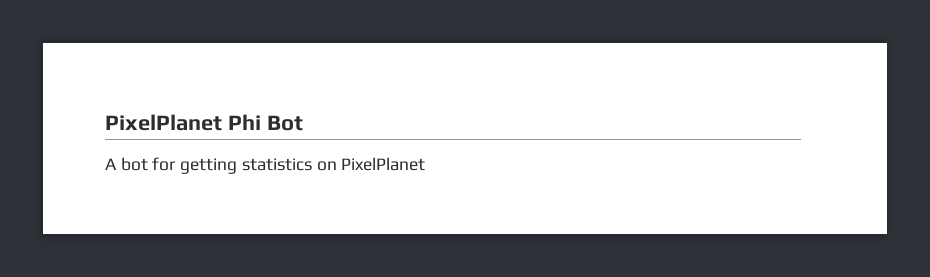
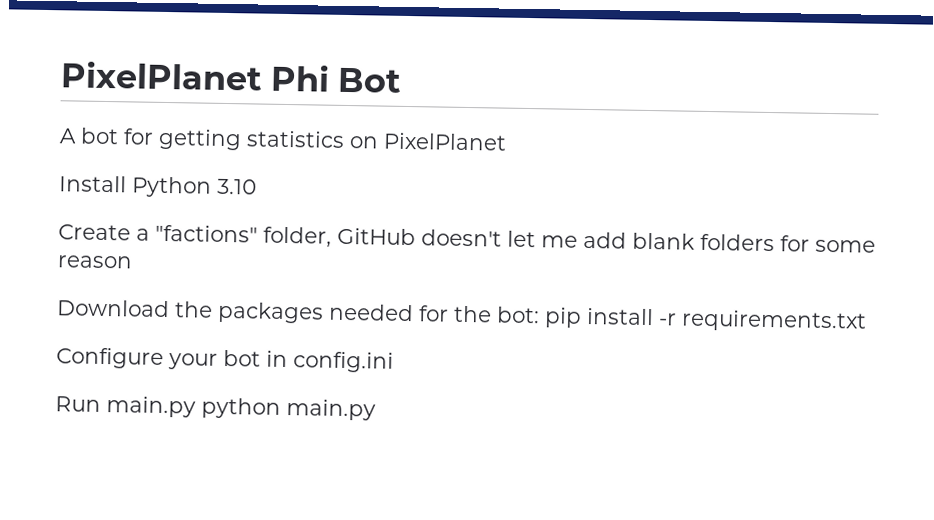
+ Install Python 3.10
+ Create a "factions" folder, GitHub doesn't let me add blank folders for some reason
+ Download the packages needed for the bot: pip install -r requirements.txt
+ Configure your bot in config.ini
+ Run main.py python main.py

